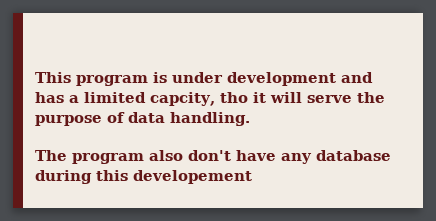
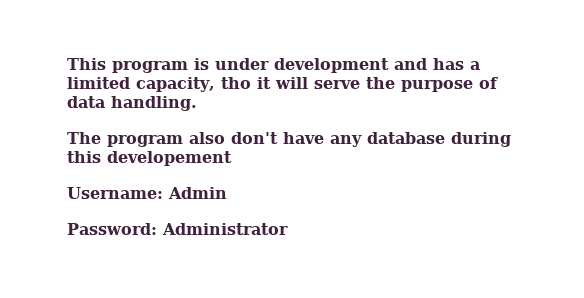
- This program is under development and has a limited capcity, tho it will serve the purpose of data handling.
+ This program is under development and has a limited capacity, tho it will serve the purpose of data handling.
+ Username: Admin
+ Password: Administrator

